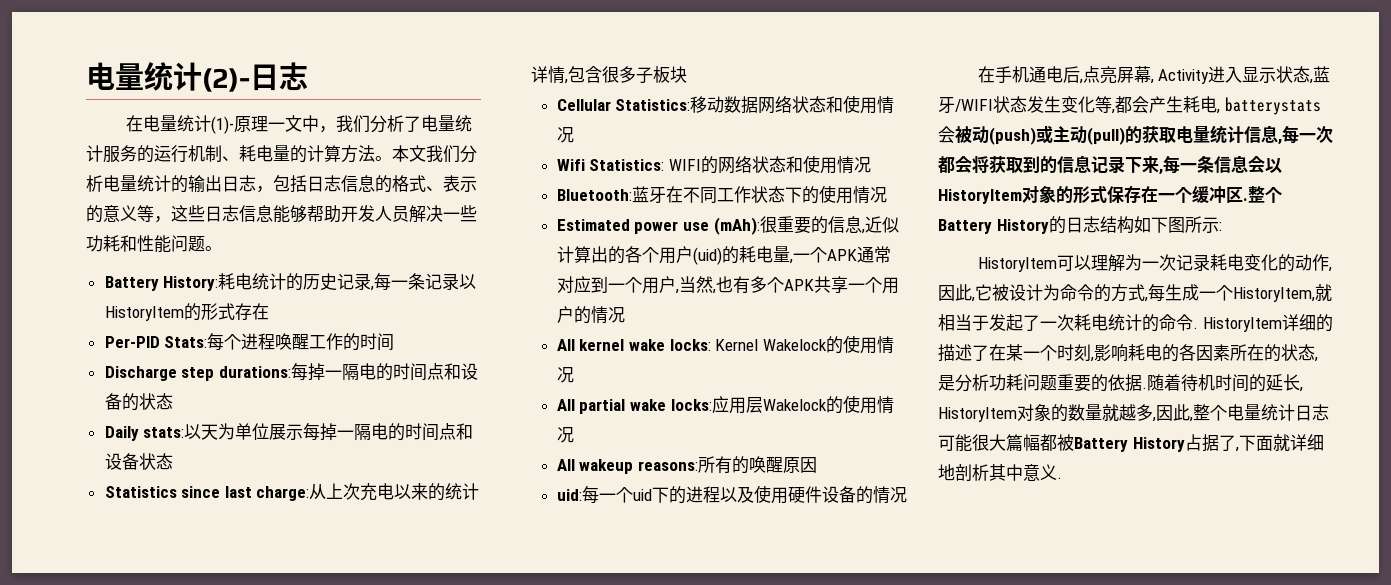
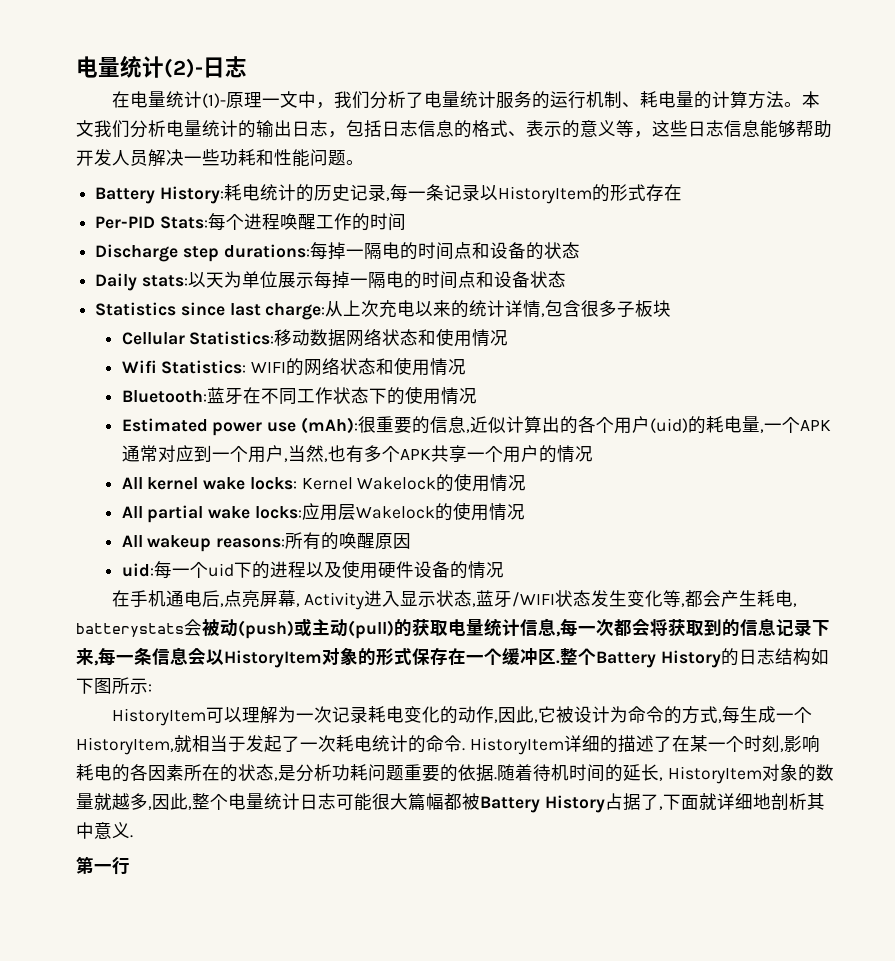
+ 第一行

